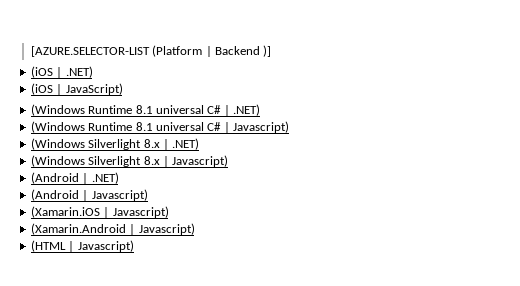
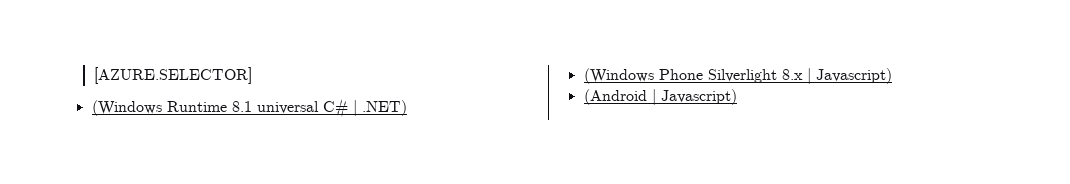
- [AZURE.SELECTOR-LIST (Platform | Backend )]
- (iOS | .NET)
- (iOS | JavaScript)
+ [AZURE.SELECTOR]
- (Windows Runtime 8.1 universal C# | Javascript)
- (Windows Silverlight 8.x | .NET)
- (Windows Silverlight 8.x | Javascript)
+ (Windows Phone Silverlight 8.x | Javascript)
- (Android | .NET)
- (Xamarin.iOS | Javascript)
- (Xamarin.Android | Javascript)
- (HTML | Javascript)

